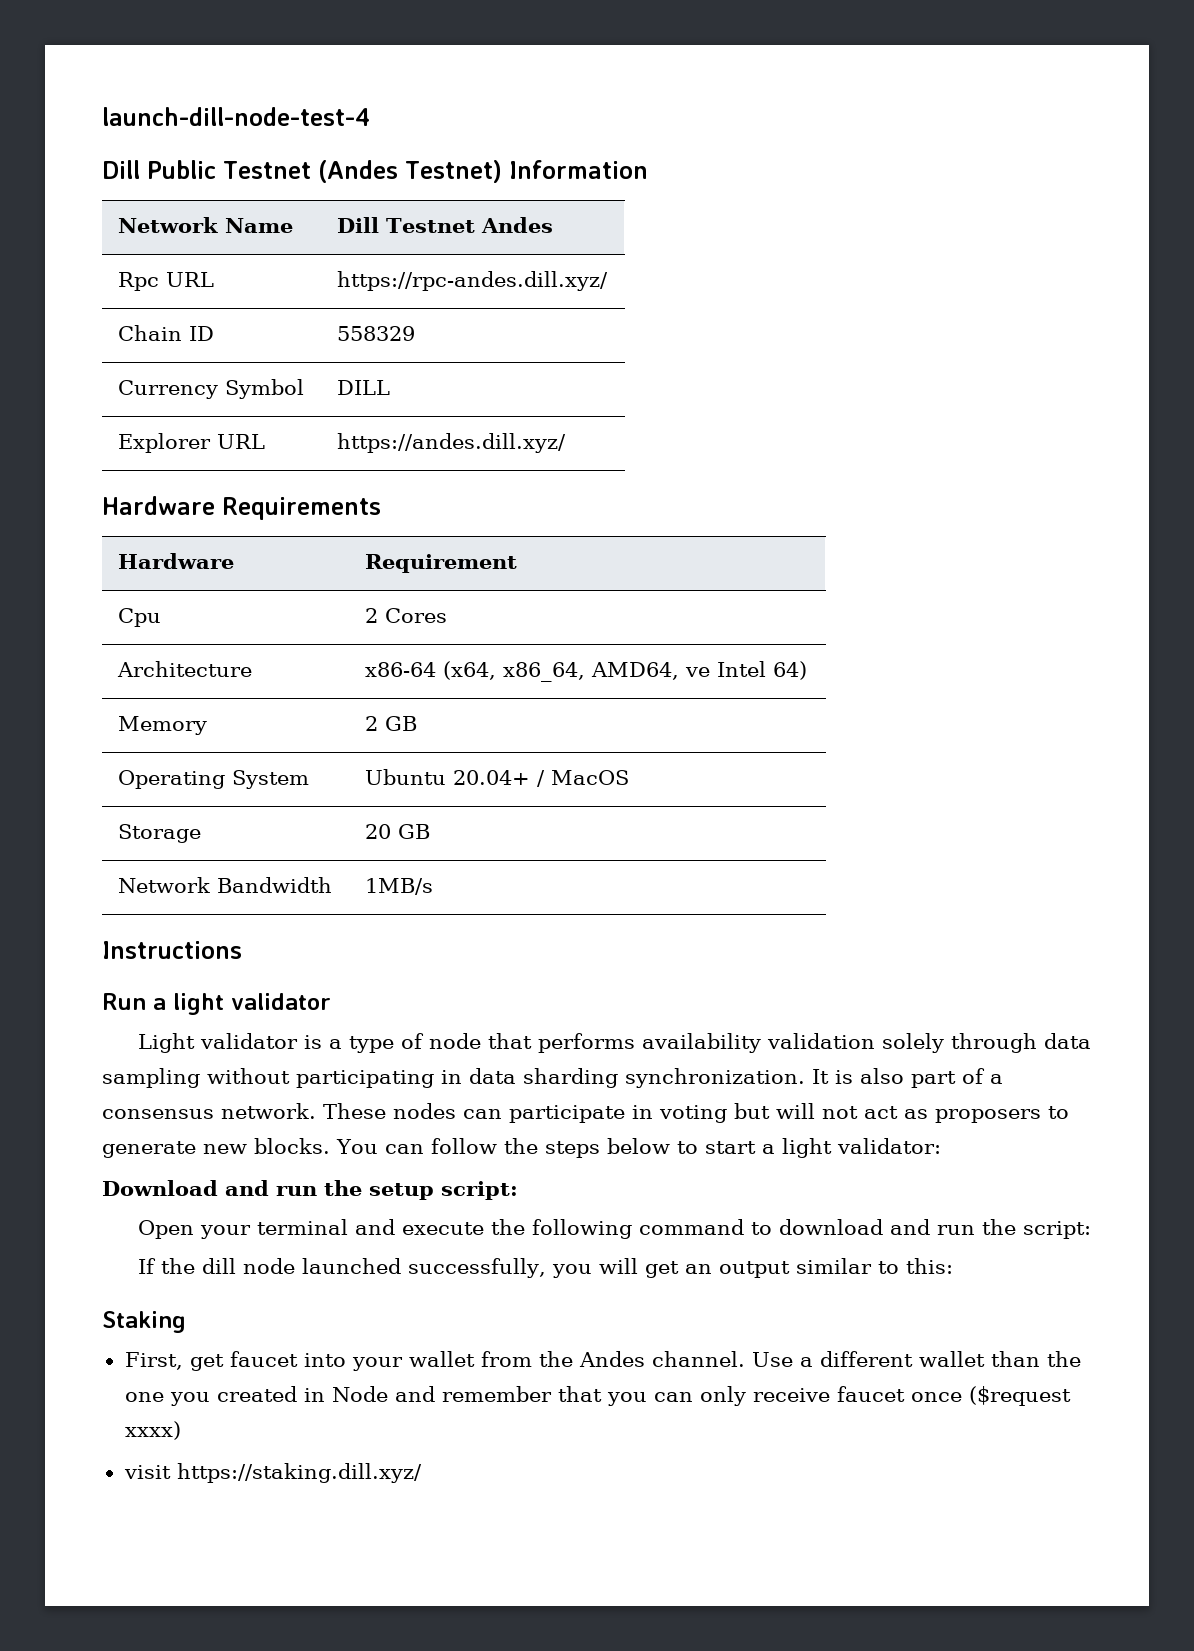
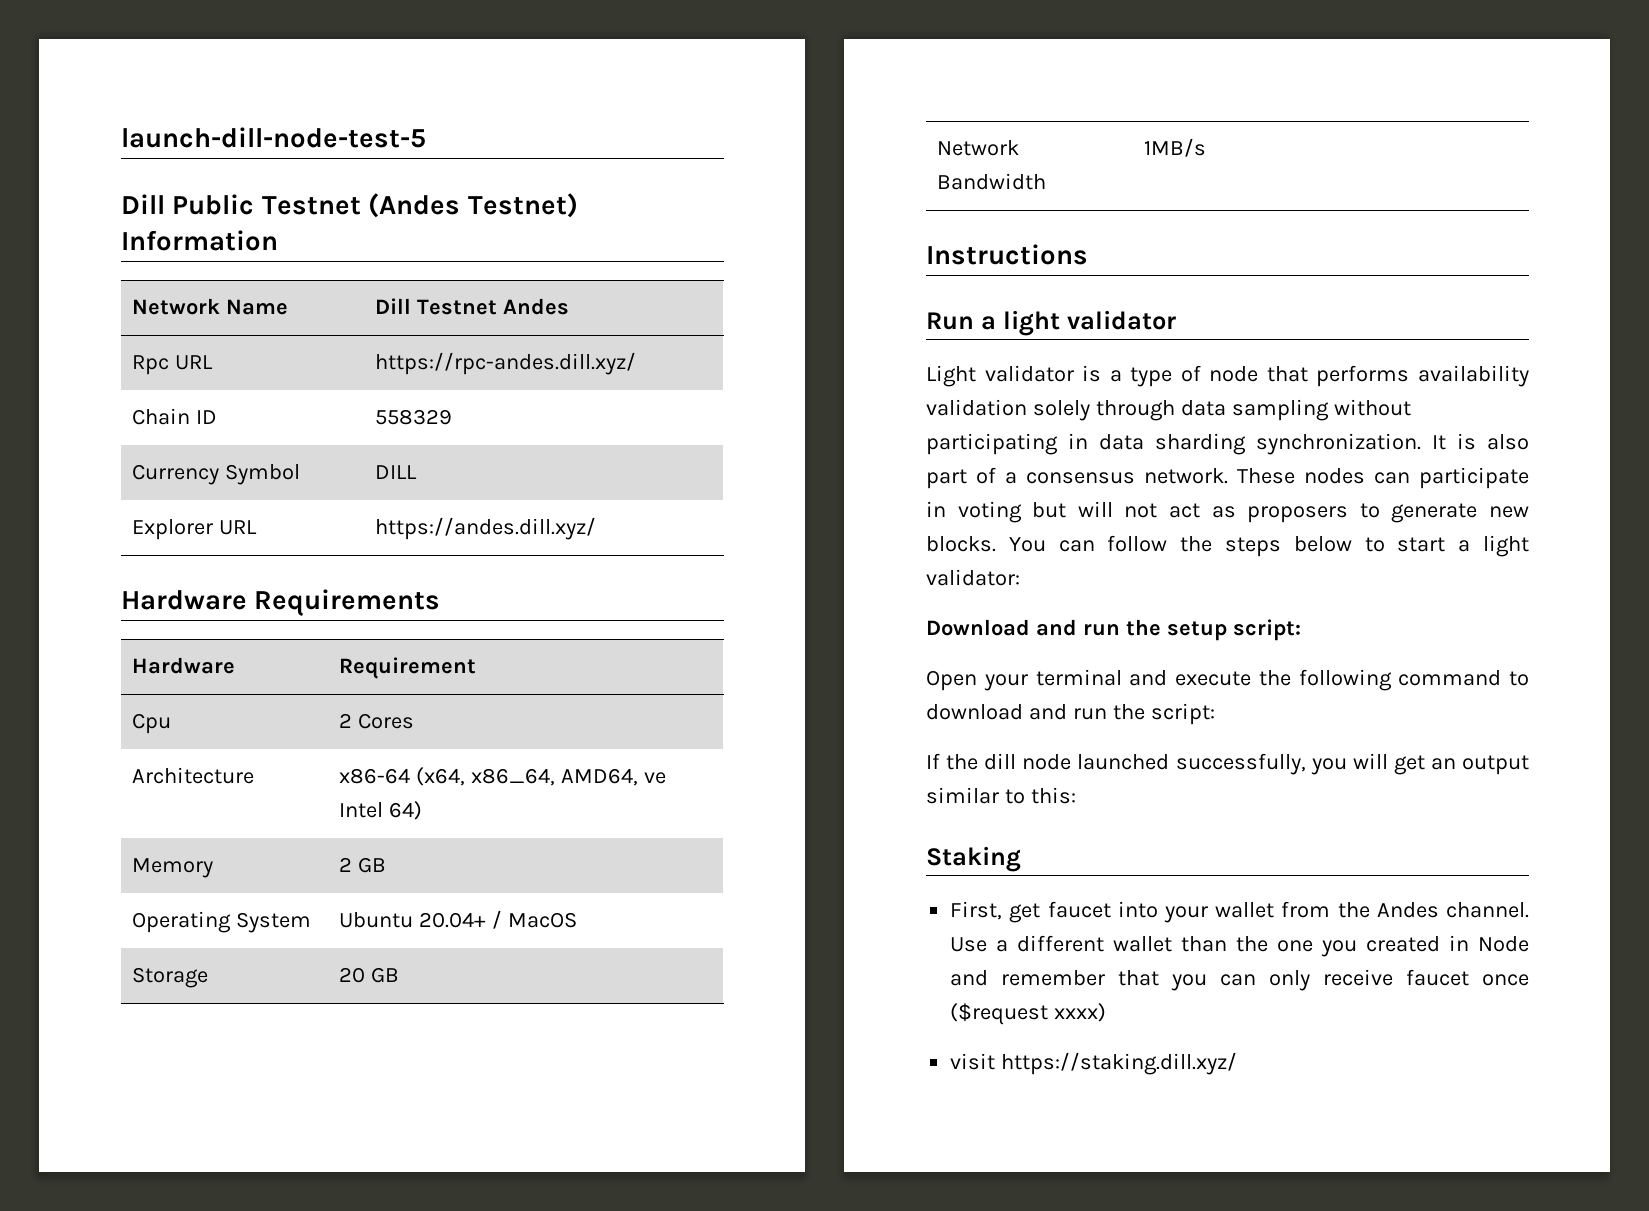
- launch-dill-node-test-4
+ launch-dill-node-test-5

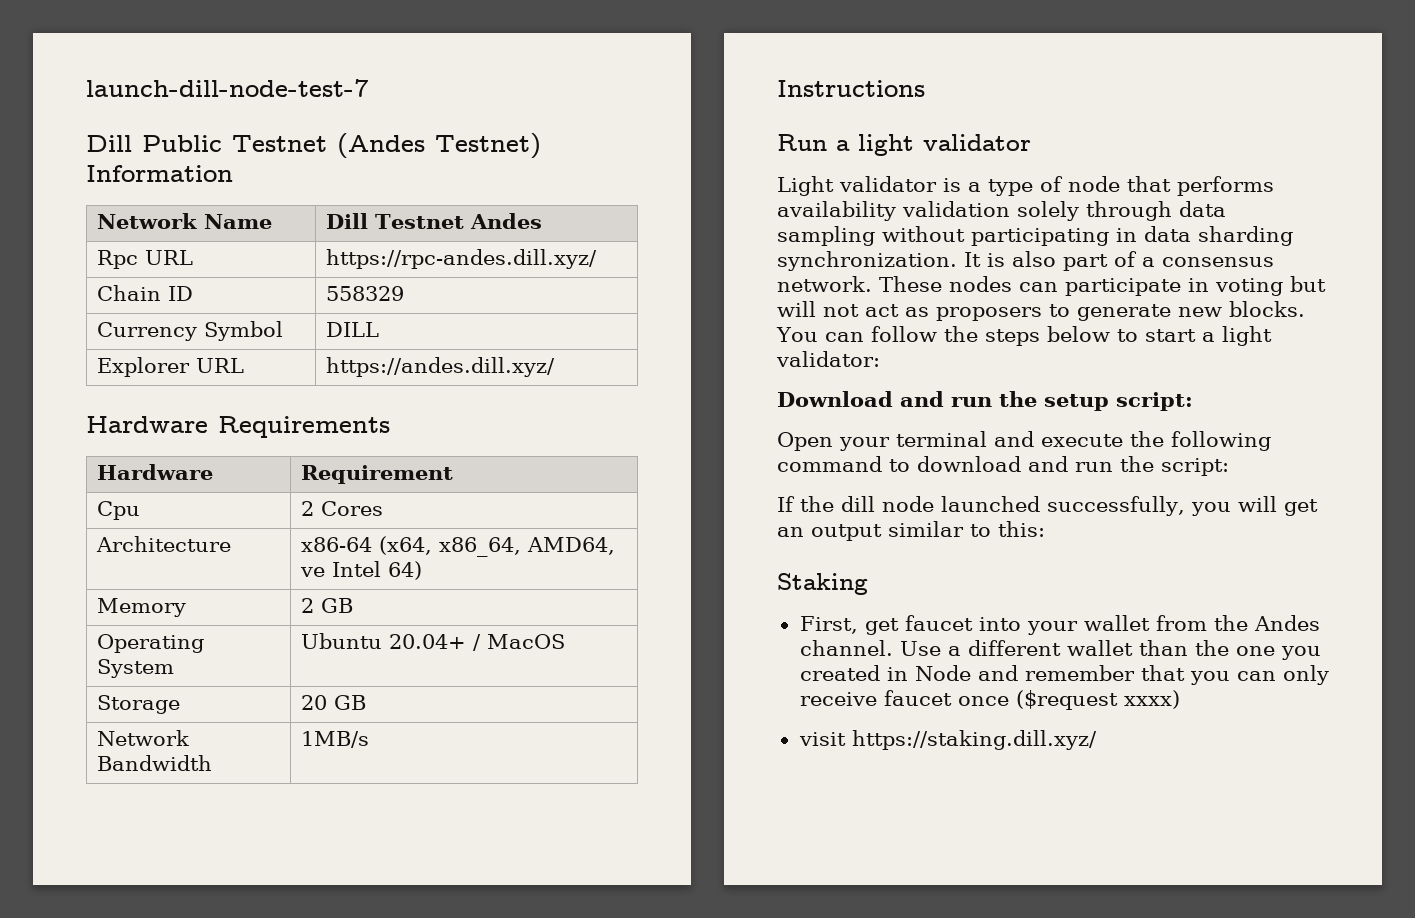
- launch-dill-node-test-5
+ launch-dill-node-test-7

